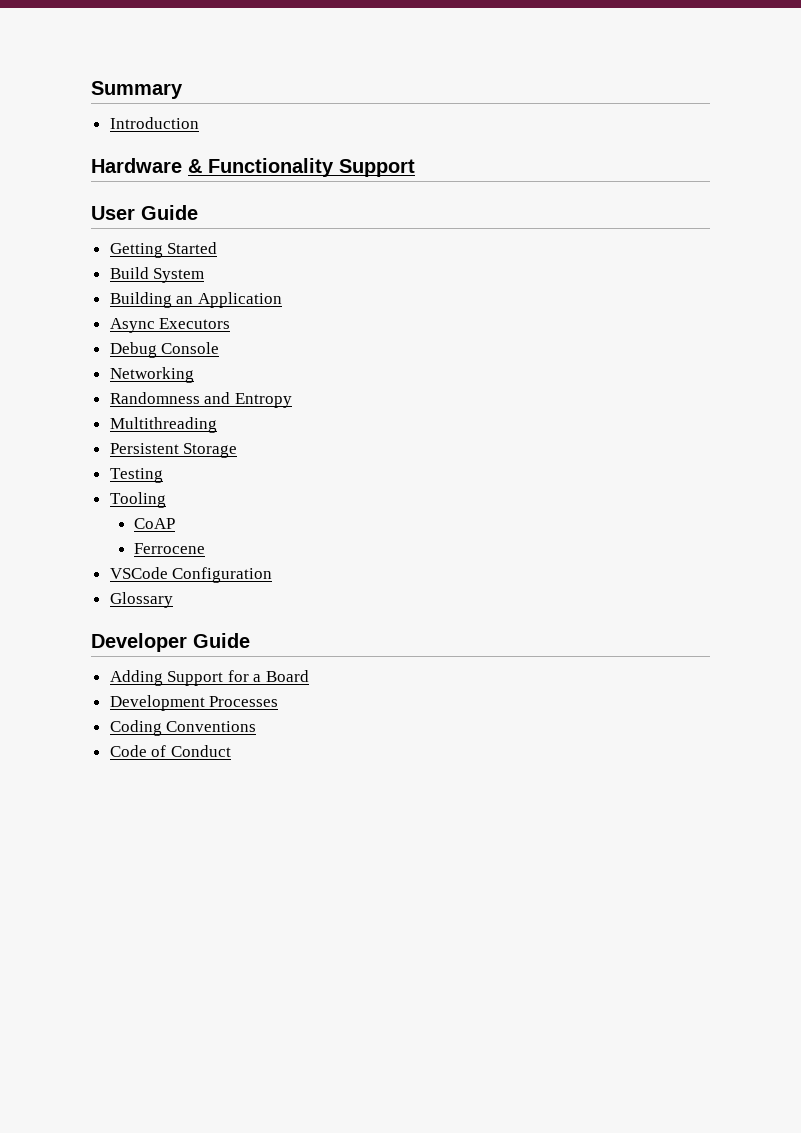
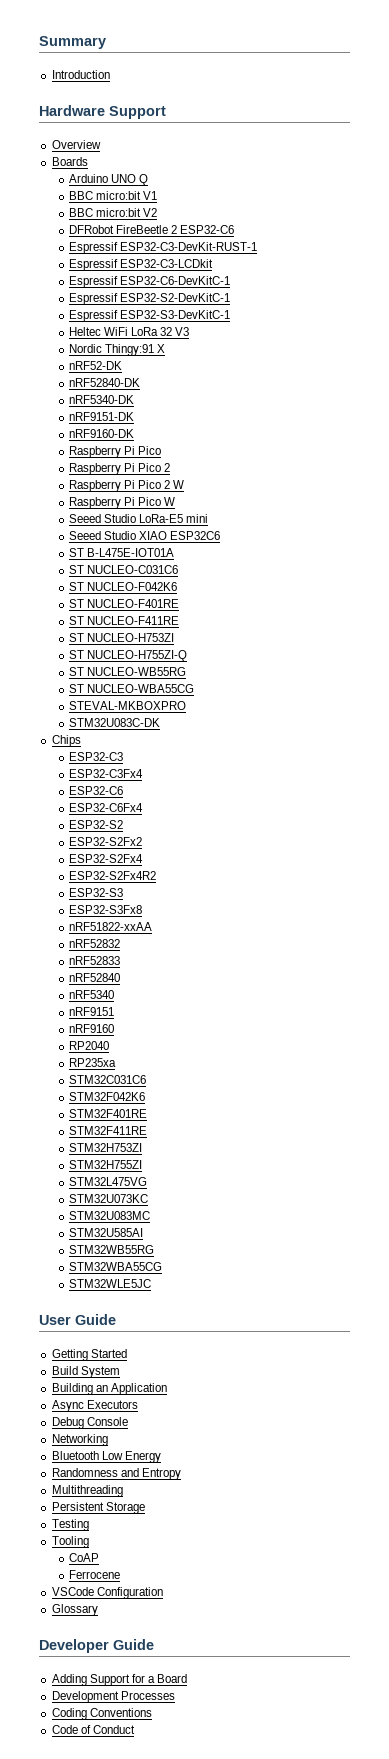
- Hardware & Functionality Support
+ Hardware Support
+ Overview
+ Boards
+ Arduino UNO Q
+ BBC micro:bit V1
+ BBC micro:bit V2
+ DFRobot FireBeetle 2 ESP32-C6
+ Espressif ESP32-C3-DevKit-RUST-1
+ Espressif ESP32-C3-LCDkit
+ Espressif ESP32-C6-DevKitC-1
+ Espressif ESP32-S2-DevKitC-1
+ Espressif ESP32-S3-DevKitC-1
+ Heltec WiFi LoRa 32 V3
+ Nordic Thingy:91 X
+ nRF52-DK
+ nRF52840-DK
+ nRF5340-DK
+ nRF9151-DK
+ nRF9160-DK
+ Raspberry Pi Pico
+ Raspberry Pi Pico 2
+ Raspberry Pi Pico 2 W
+ Raspberry Pi Pico W
+ Seeed Studio LoRa-E5 mini
+ Seeed Studio XIAO ESP32C6
+ ST B-L475E-IOT01A
+ ST NUCLEO-C031C6
+ ST NUCLEO-F042K6
+ ST NUCLEO-F401RE
+ ST NUCLEO-F411RE
+ ST NUCLEO-H753ZI
+ ST NUCLEO-H755ZI-Q
+ ST NUCLEO-WB55RG
+ ST NUCLEO-WBA55CG
+ STEVAL-MKBOXPRO
+ STM32U083C-DK
+ Chips
+ ESP32-C3
+ ESP32-C3Fx4
+ ESP32-C6
+ ESP32-C6Fx4
+ ESP32-S2
+ ESP32-S2Fx2
+ ESP32-S2Fx4
+ ESP32-S2Fx4R2
+ ESP32-S3
+ ESP32-S3Fx8
+ nRF51822-xxAA
+ nRF52832
+ nRF52833
+ nRF52840
+ nRF5340
+ nRF9151
+ nRF9160
+ RP2040
+ RP235xa
+ STM32C031C6
+ STM32F042K6
+ STM32F401RE
+ STM32F411RE
+ STM32H753ZI
+ STM32H755ZI
+ STM32L475VG
+ STM32U073KC
+ STM32U083MC
+ STM32U585AI
+ STM32WB55RG
+ STM32WBA55CG
+ STM32WLE5JC
+ Bluetooth Low Energy

